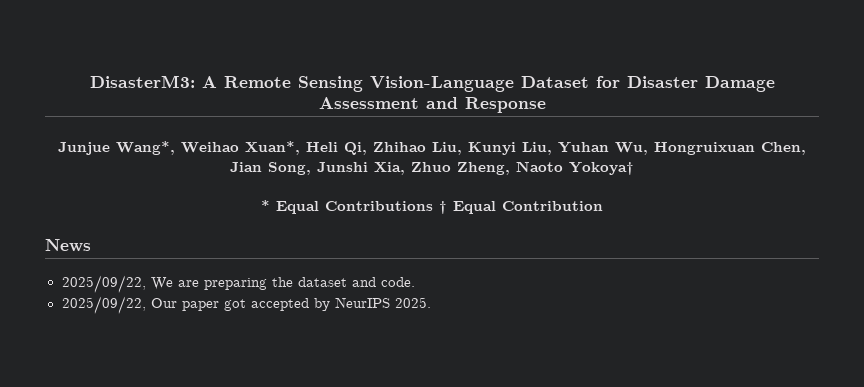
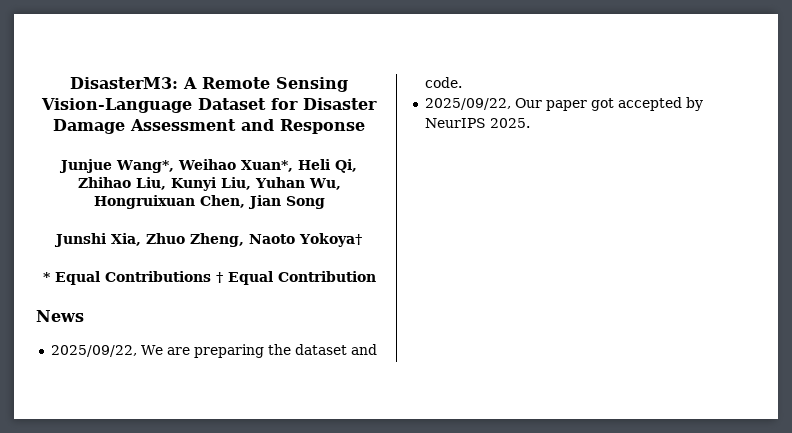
- Junjue Wang*, Weihao Xuan*, Heli Qi, Zhihao Liu, Kunyi Liu, Yuhan Wu, Hongruixuan Chen, Jian Song, Junshi Xia, Zhuo Zheng, Naoto Yokoya†
+ Junjue Wang*, Weihao Xuan*, Heli Qi, Zhihao Liu, Kunyi Liu, Yuhan Wu, Hongruixuan Chen, Jian Song
+ Junshi Xia, Zhuo Zheng, Naoto Yokoya†

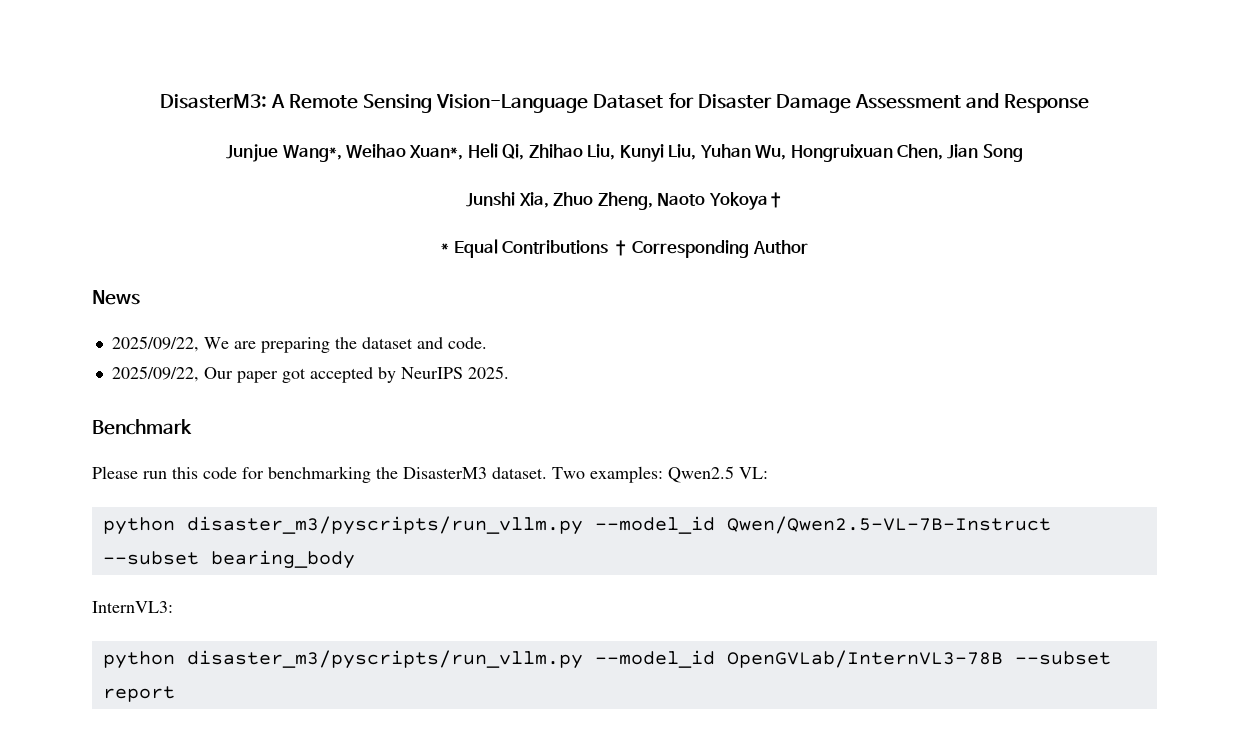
- * Equal Contributions † Equal Contribution
+ * Equal Contributions † Corresponding Author
+ Benchmark
+ Please run this code for benchmarking the DisasterM3 dataset. Two examples: Qwen2.5 VL:
+ python disaster_m3/pyscripts/run_vllm.py --model_id Qwen/Qwen2.5-VL-7B-Instruct --subset bearing_body
+ InternVL3:
+ python disaster_m3/pyscripts/run_vllm.py --model_id OpenGVLab/InternVL3-78B --subset report

